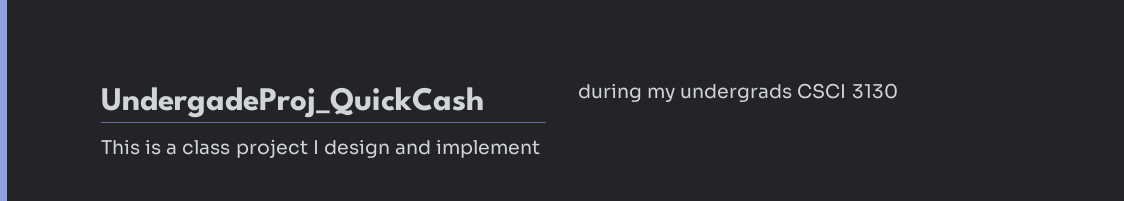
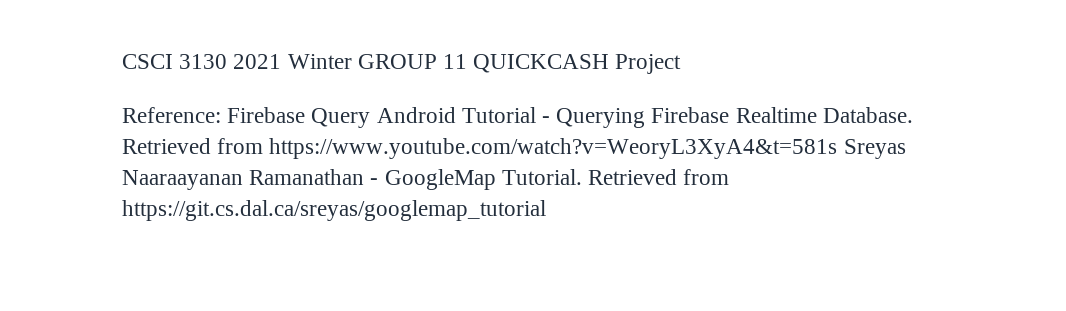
- UndergadeProj_QuickCash
- This is a class project I design and implement during my undergrads CSCI 3130
+ CSCI 3130 2021 Winter GROUP 11 QUICKCASH Project
+ Reference: Firebase Query Android Tutorial - Querying Firebase Realtime Database. Retrieved from https://www.youtube.com/watch?v=WeoryL3XyA4&t=581s Sreyas Naaraayanan Ramanathan - GoogleMap Tutorial. Retrieved from https://git.cs.dal.ca/sreyas/googlemap_tutorial

